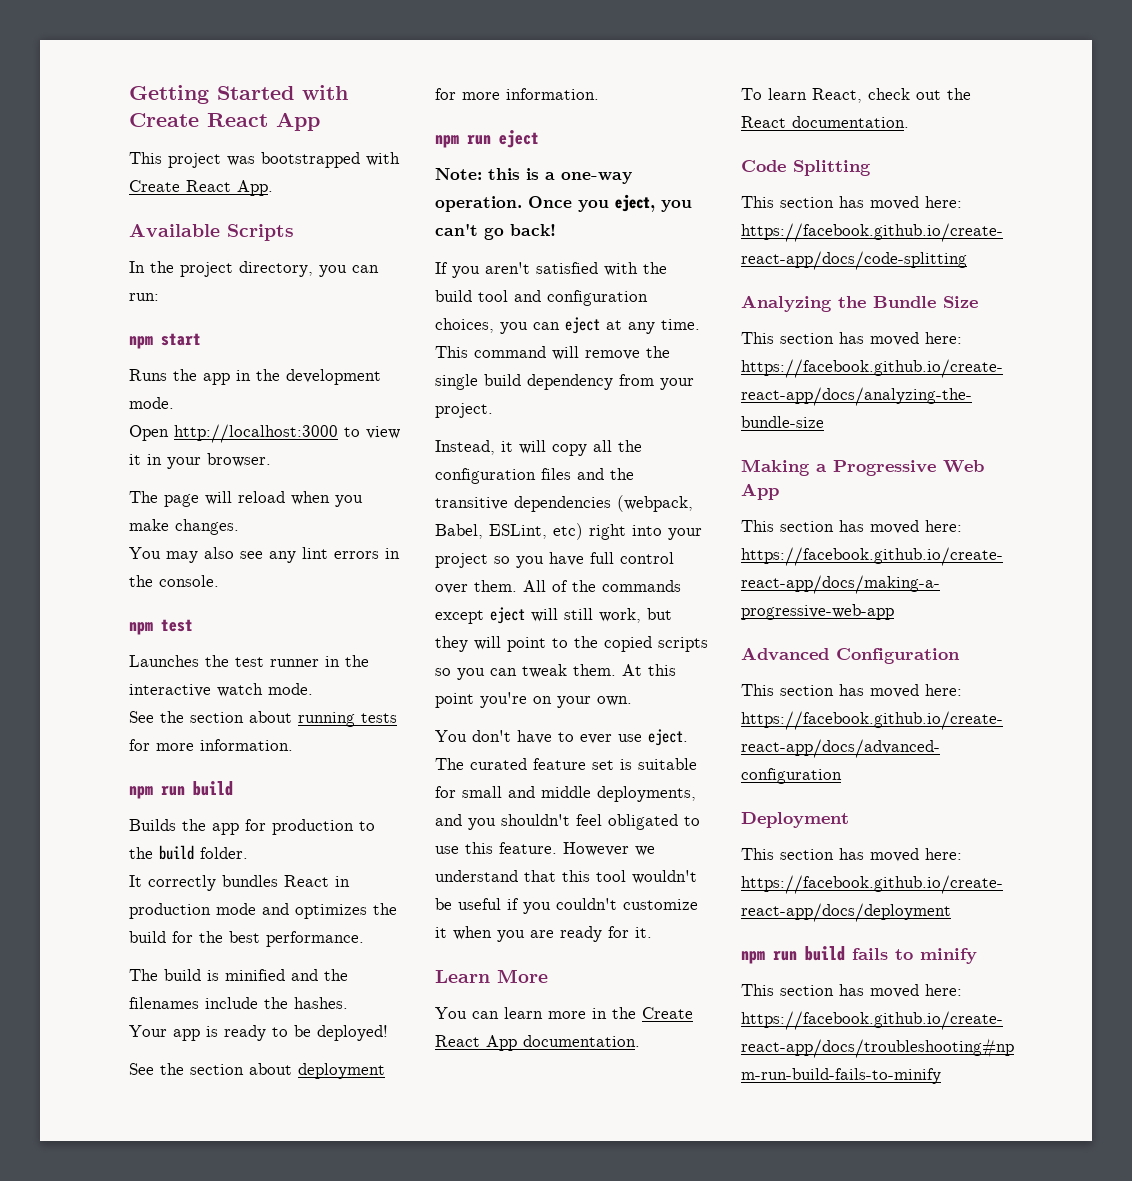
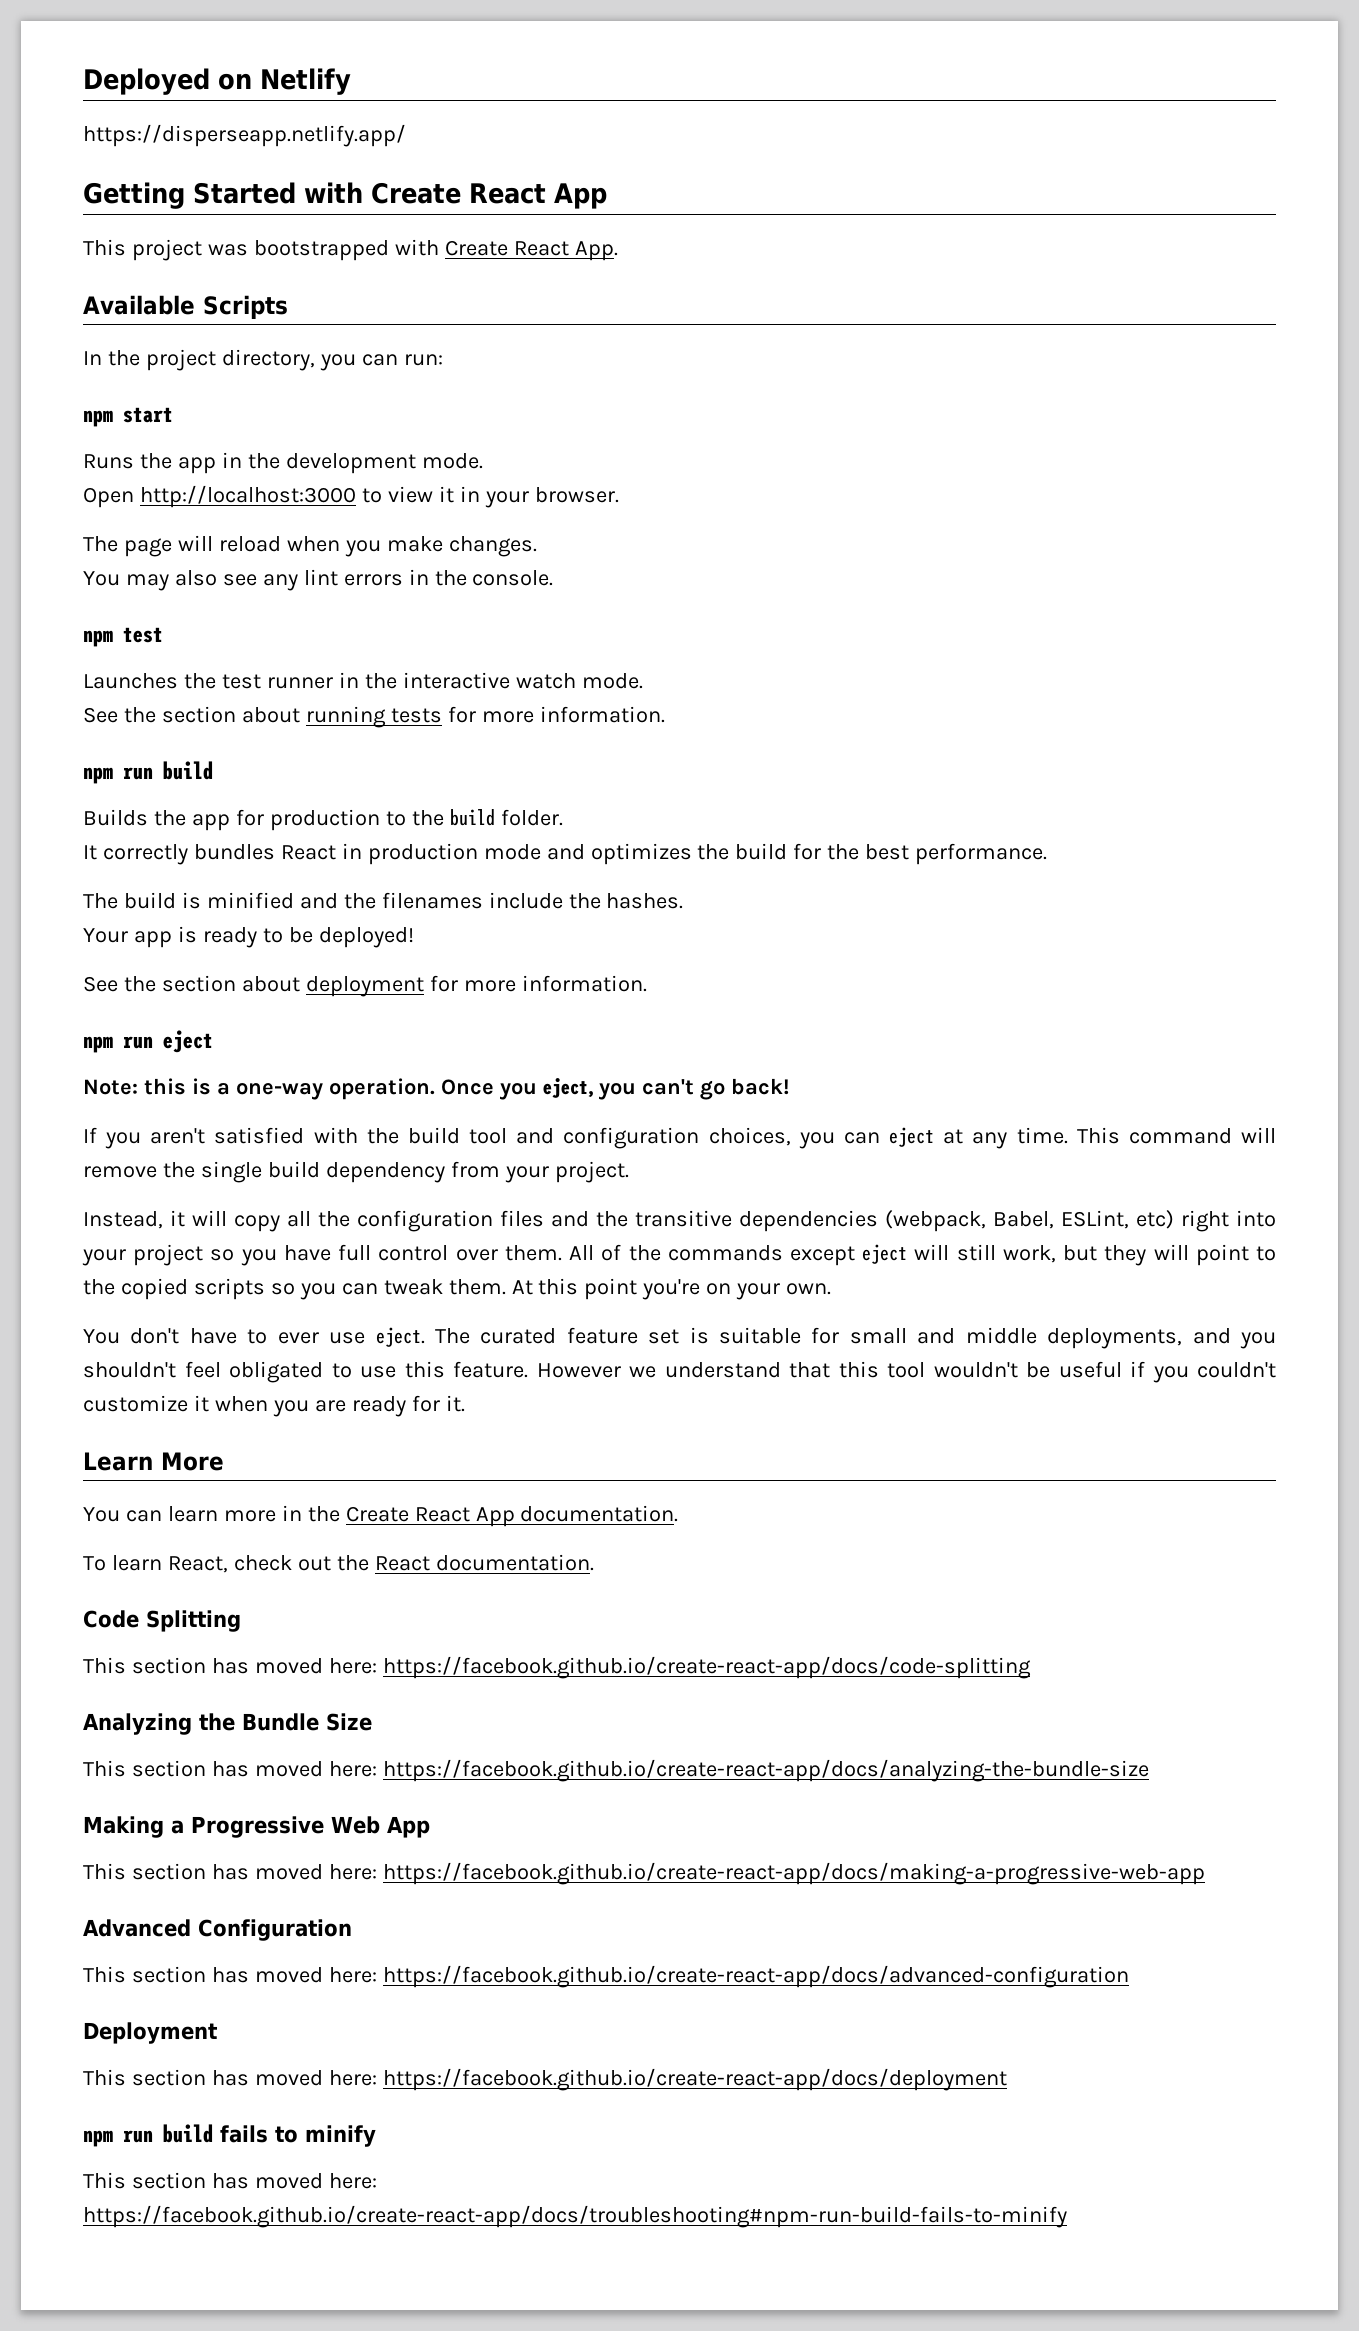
+ Deployed on Netlify
+ https://disperseapp.netlify.app/

